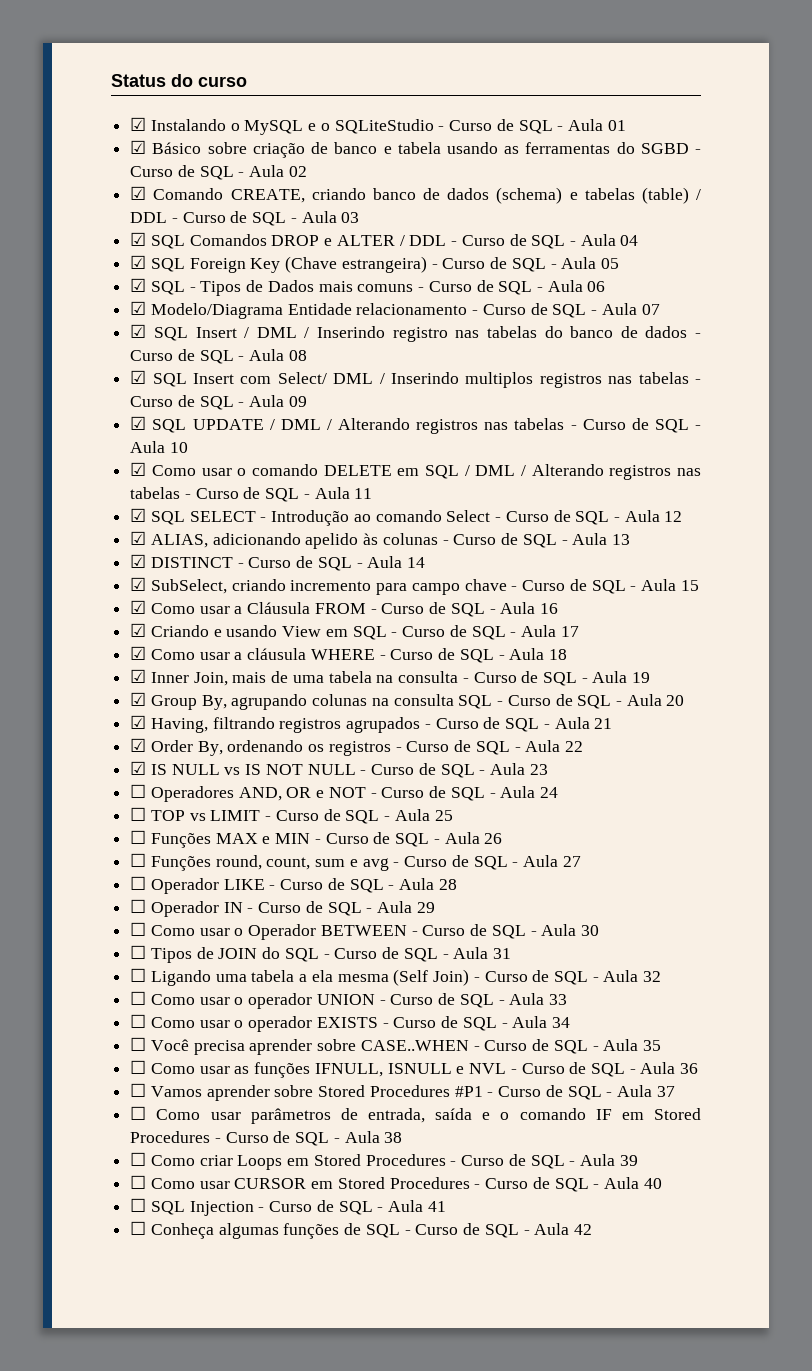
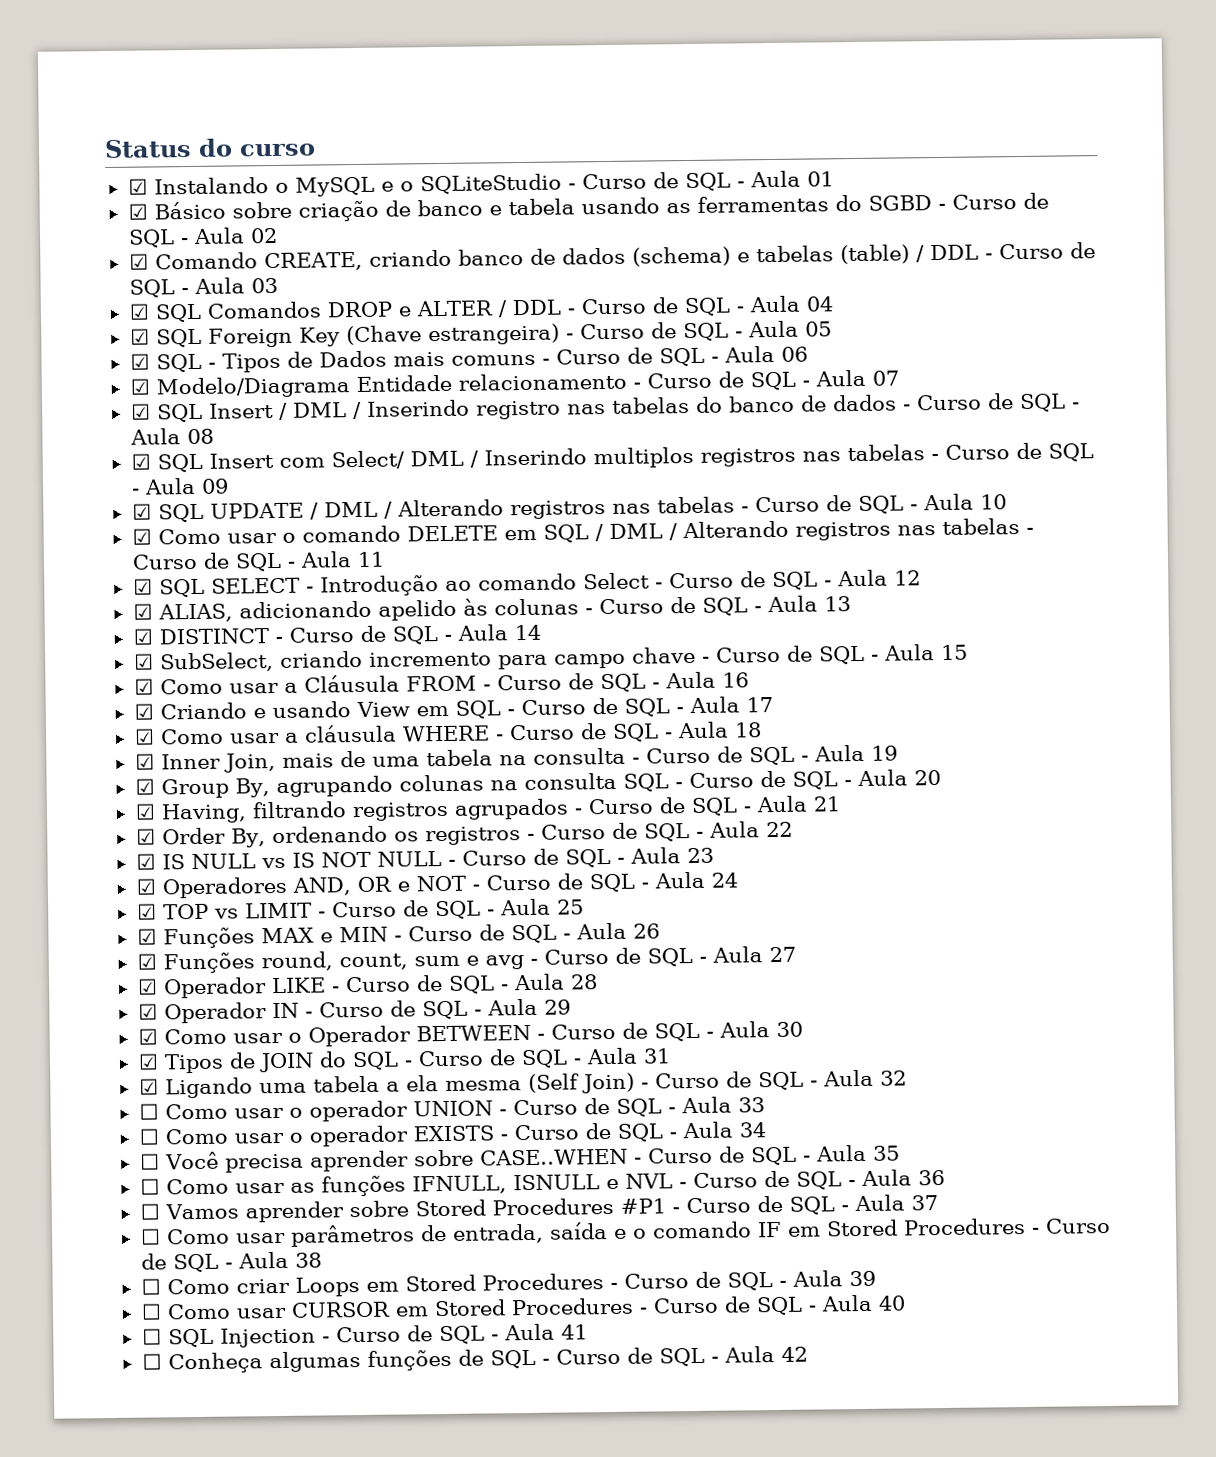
- ☐ Operadores AND, OR e NOT - Curso de SQL - Aula 24
+ ☑ Operadores AND, OR e NOT - Curso de SQL - Aula 24
- ☐ TOP vs LIMIT - Curso de SQL - Aula 25
+ ☑ TOP vs LIMIT - Curso de SQL - Aula 25
- ☐ Funções MAX e MIN - Curso de SQL - Aula 26
+ ☑ Funções MAX e MIN - Curso de SQL - Aula 26
- ☐ Funções round, count, sum e avg - Curso de SQL - Aula 27
+ ☑ Funções round, count, sum e avg - Curso de SQL - Aula 27
- ☐ Operador LIKE - Curso de SQL - Aula 28
+ ☑ Operador LIKE - Curso de SQL - Aula 28
- ☐ Operador IN - Curso de SQL - Aula 29
+ ☑ Operador IN - Curso de SQL - Aula 29
- ☐ Como usar o Operador BETWEEN - Curso de SQL - Aula 30
+ ☑ Como usar o Operador BETWEEN - Curso de SQL - Aula 30
- ☐ Tipos de JOIN do SQL - Curso de SQL - Aula 31
+ ☑ Tipos de JOIN do SQL - Curso de SQL - Aula 31
- ☐ Ligando uma tabela a ela mesma (Self Join) - Curso de SQL - Aula 32
+ ☑ Ligando uma tabela a ela mesma (Self Join) - Curso de SQL - Aula 32

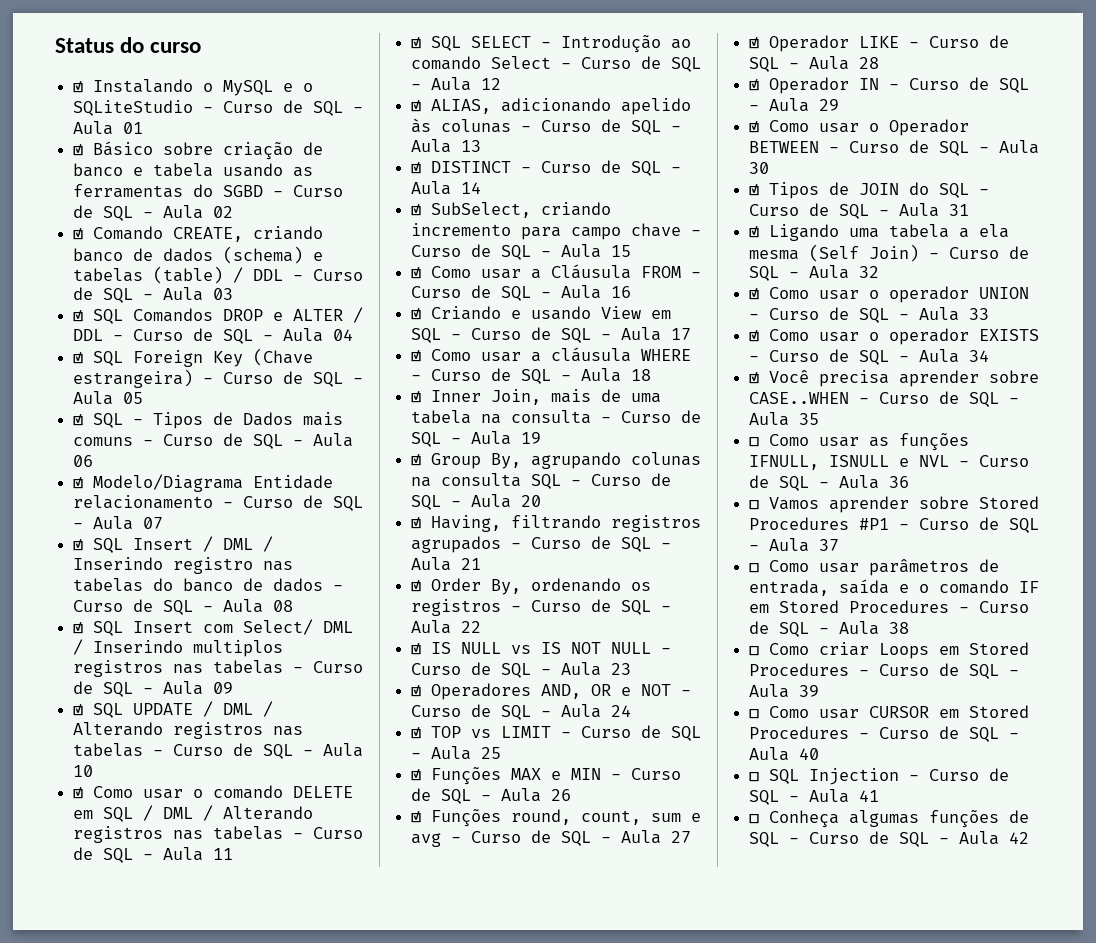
- ☐ Como usar o operador UNION - Curso de SQL - Aula 33
+ ☑ Como usar o operador UNION - Curso de SQL - Aula 33
- ☐ Como usar o operador EXISTS - Curso de SQL - Aula 34
+ ☑ Como usar o operador EXISTS - Curso de SQL - Aula 34
- ☐ Você precisa aprender sobre CASE..WHEN - Curso de SQL - Aula 35
+ ☑ Você precisa aprender sobre CASE..WHEN - Curso de SQL - Aula 35

